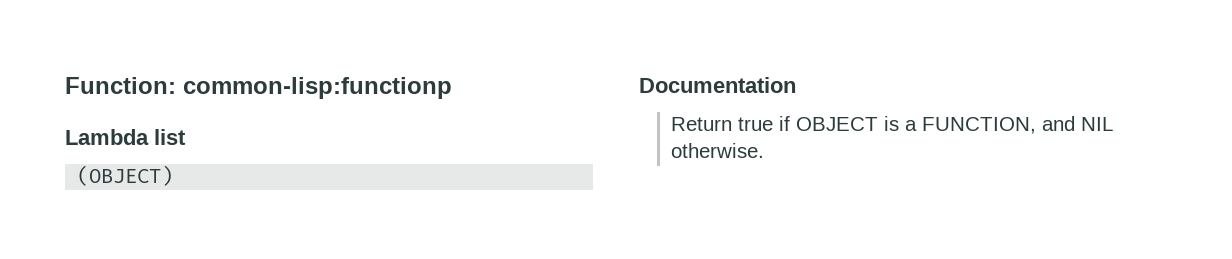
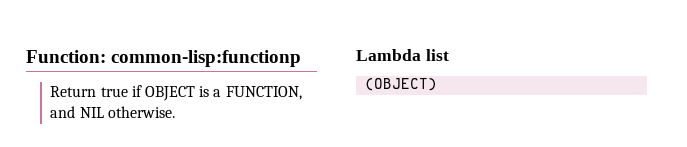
- Lambda list
- (OBJECT)
- Documentation
+ Lambda list
+ (OBJECT)

